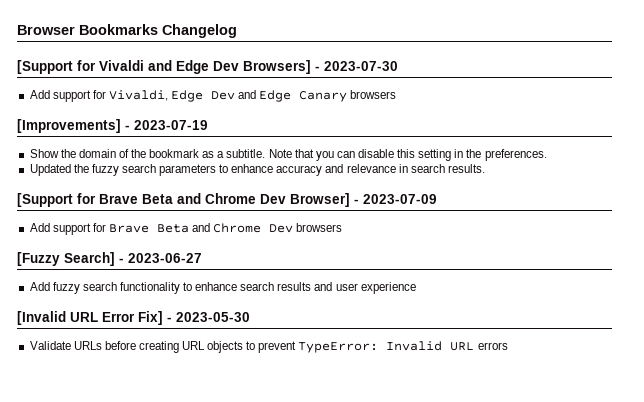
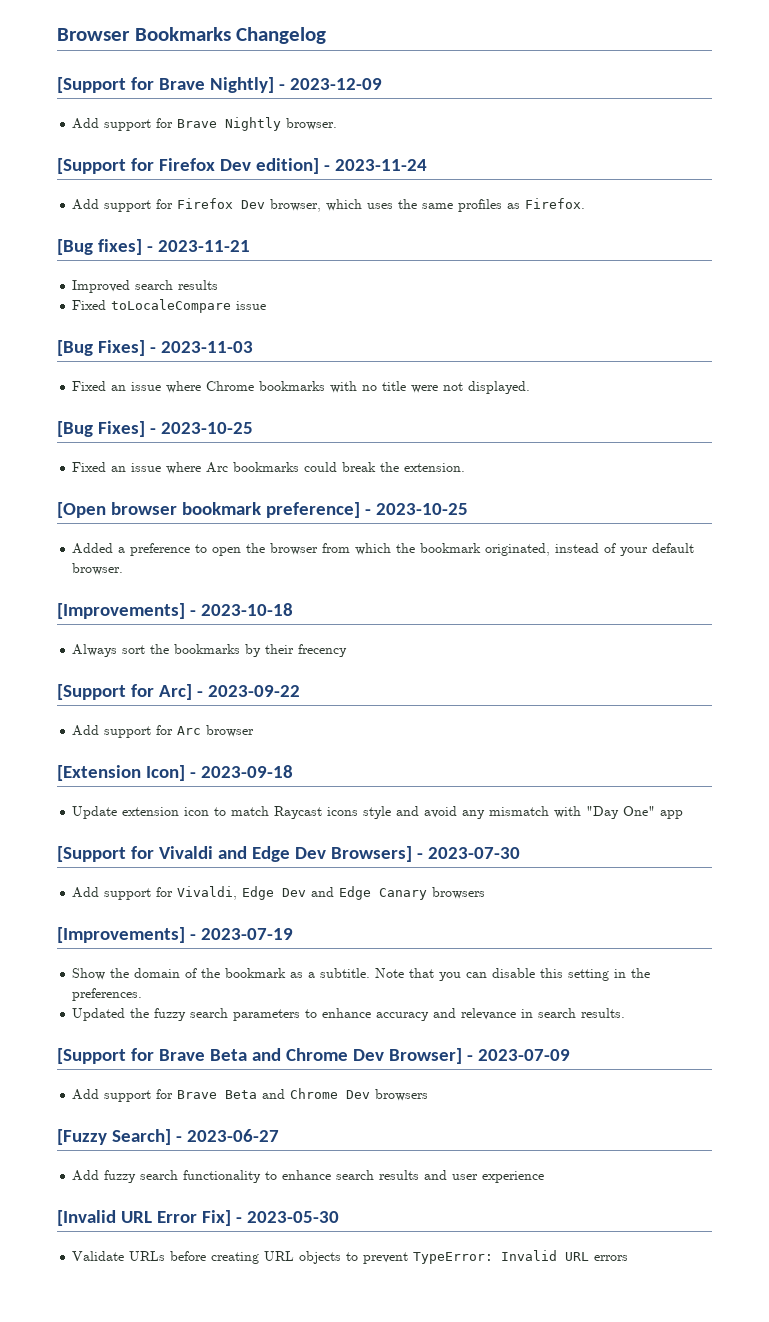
+ [Support for Brave Nightly] - 2023-12-09
+ Add support for Brave Nightly browser.
+ [Support for Firefox Dev edition] - 2023-11-24
+ Add support for Firefox Dev browser, which uses the same profiles as Firefox.
+ [Bug fixes] - 2023-11-21
+ Improved search results
+ Fixed toLocaleCompare issue
+ [Bug Fixes] - 2023-11-03
+ Fixed an issue where Chrome bookmarks with no title were not displayed.
+ [Bug Fixes] - 2023-10-25
+ Fixed an issue where Arc bookmarks could break the extension.
+ [Open browser bookmark preference] - 2023-10-25
+ Added a preference to open the browser from which the bookmark originated, instead of your default browser.
+ [Improvements] - 2023-10-18
+ Always sort the bookmarks by their frecency
+ [Support for Arc] - 2023-09-22
+ Add support for Arc browser
+ [Extension Icon] - 2023-09-18
+ Update extension icon to match Raycast icons style and avoid any mismatch with "Day One" app

